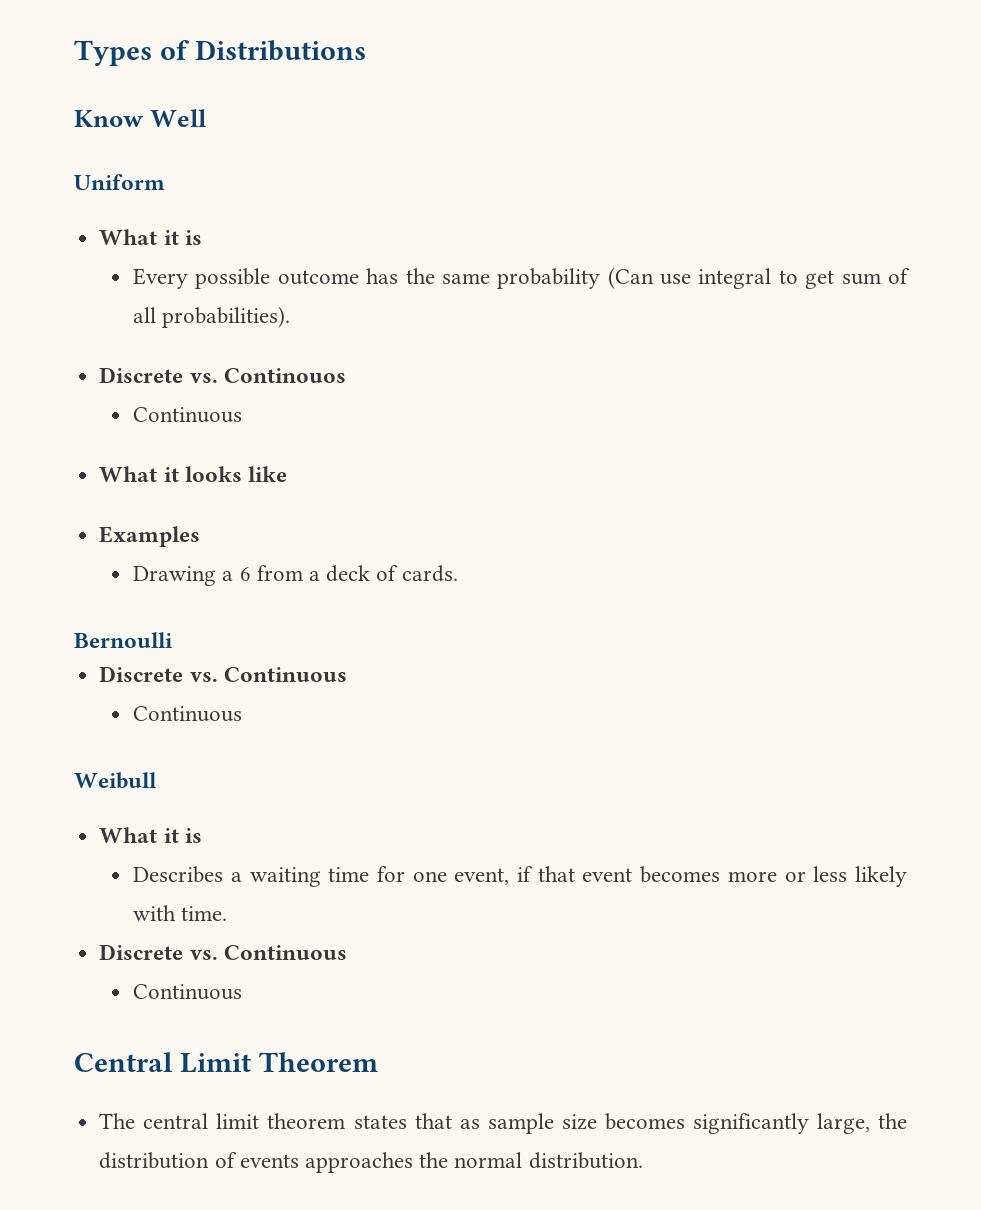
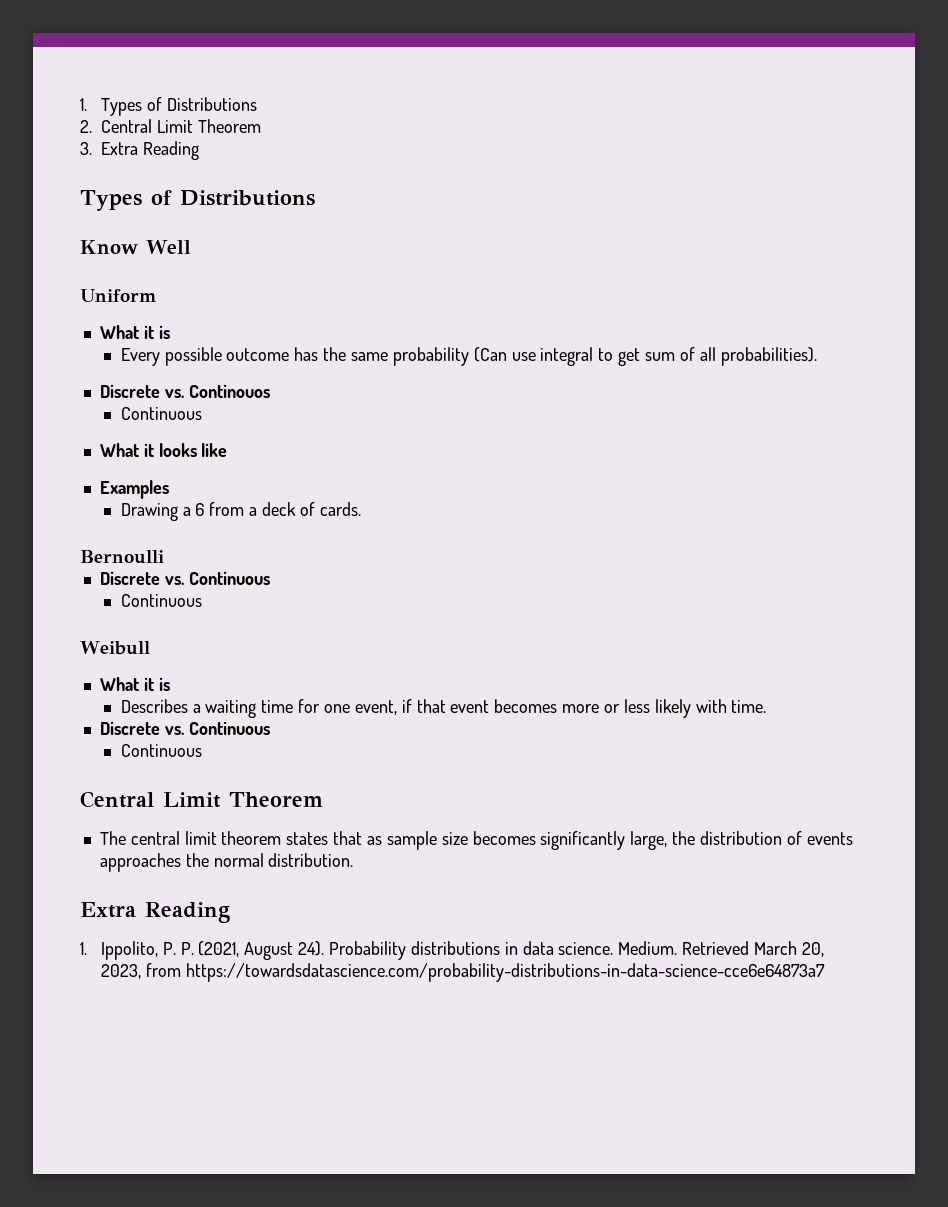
+ 1. Types of Distributions
+ 2. Central Limit Theorem
+ 3. Extra Reading
  The central limit theorem states that as sample size becomes significantly large, the distribution of events approaches the normal distribution.
+ Extra Reading
+ 1. Ippolito, P. P. (2021, August 24). Probability distributions in data science. Medium. Retrieved March 20, 2023, from https://towardsdatascience.com/probability-distributions-in-data-science-cce6e64873a7

